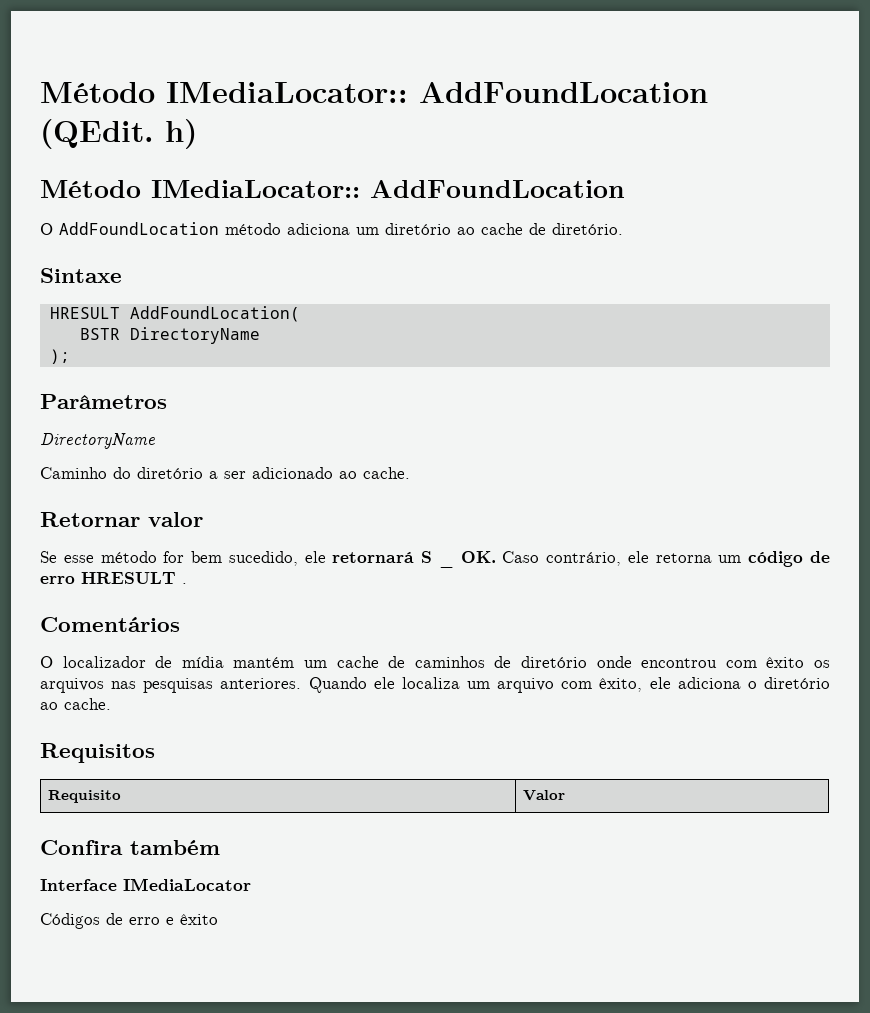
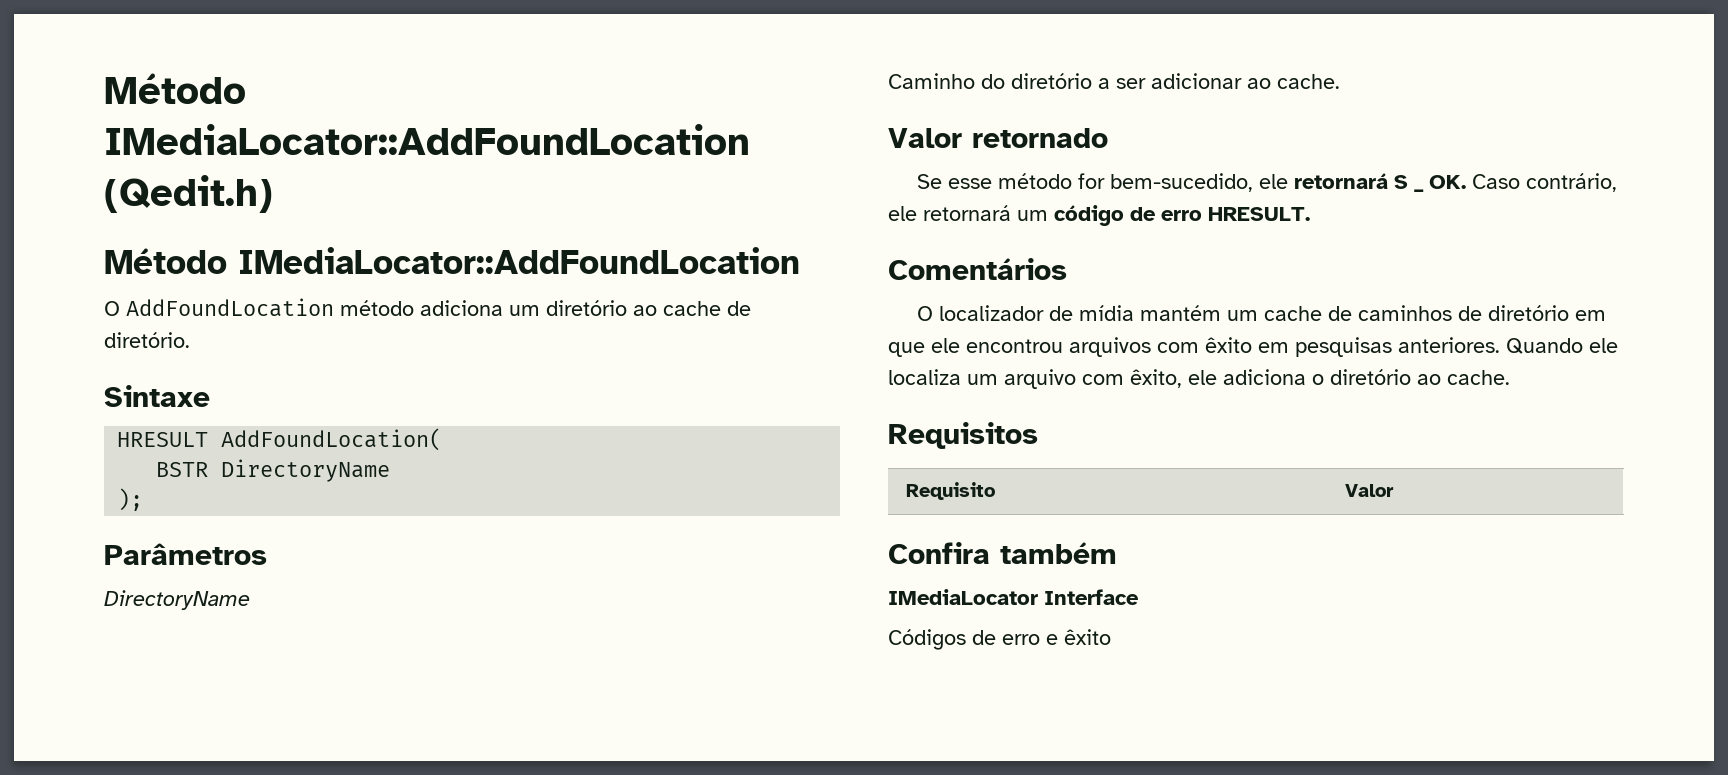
- Método IMediaLocator:: AddFoundLocation (QEdit. h)
- Método IMediaLocator:: AddFoundLocation
+ Método IMediaLocator::AddFoundLocation (Qedit.h)
+ Método IMediaLocator::AddFoundLocation
- Caminho do diretório a ser adicionado ao cache.
- Retornar valor
+ Caminho do diretório a ser adicionar ao cache.
+ Valor retornado
- Se esse método for bem sucedido, ele retornará S _ OK. Caso contrário, ele retorna um código de erro HRESULT .
+ Se esse método for bem-sucedido, ele retornará S _ OK. Caso contrário, ele retornará um código de erro HRESULT.
- O localizador de mídia mantém um cache de caminhos de diretório onde encontrou com êxito os arquivos nas pesquisas anteriores.
+ O localizador de mídia mantém um cache de caminhos de diretório em que ele encontrou arquivos com êxito em pesquisas anteriores.
- Interface IMediaLocator
+ IMediaLocator Interface

